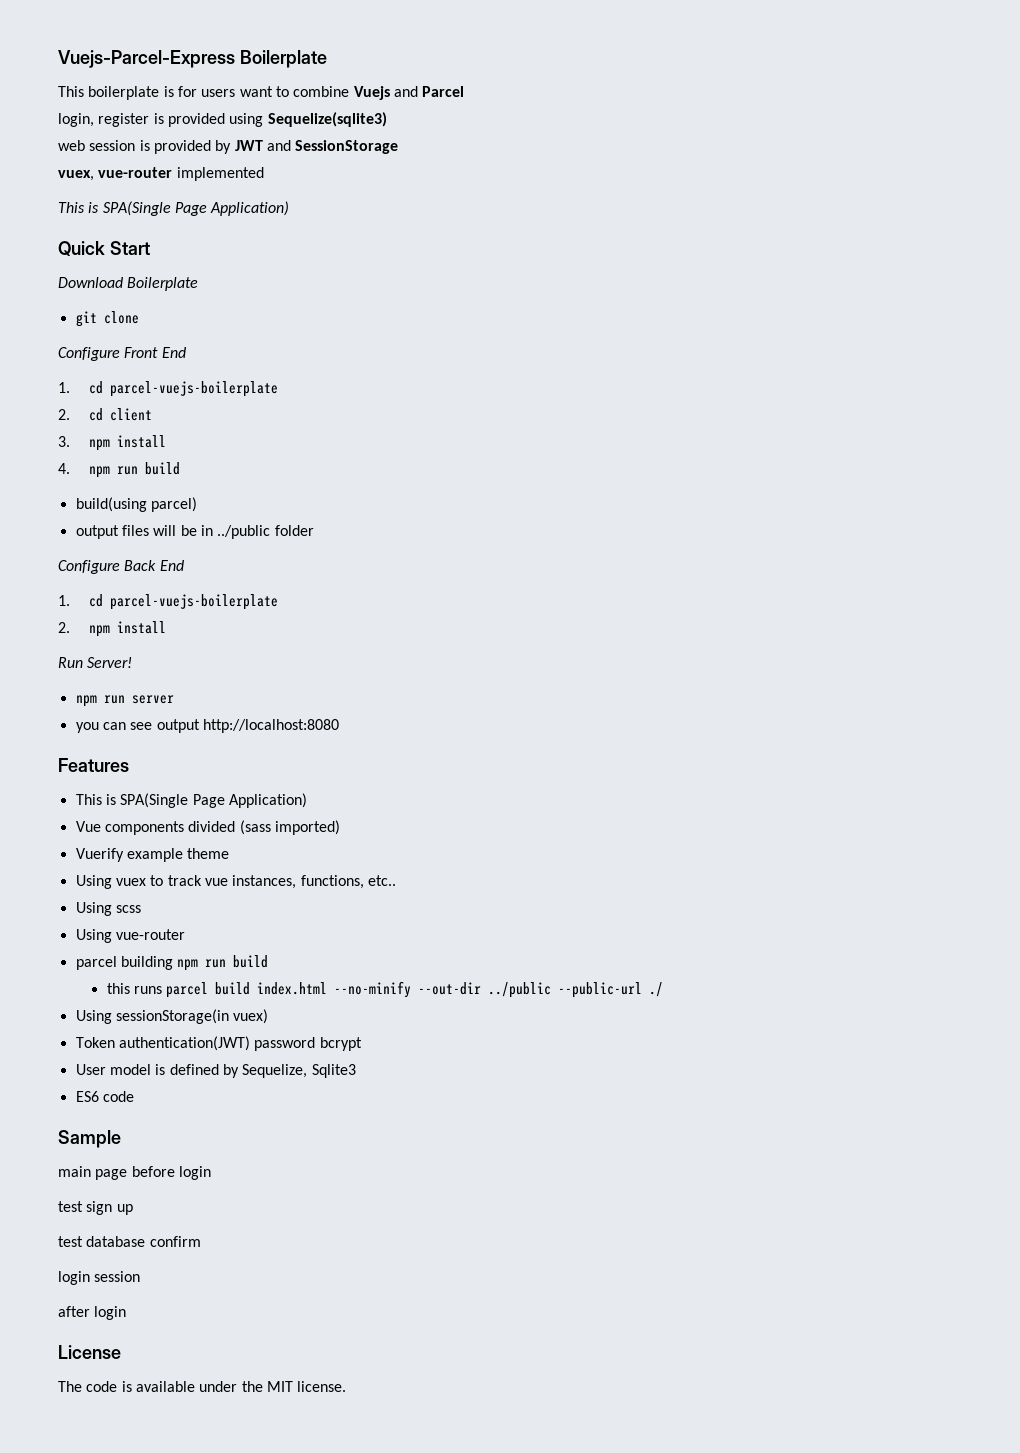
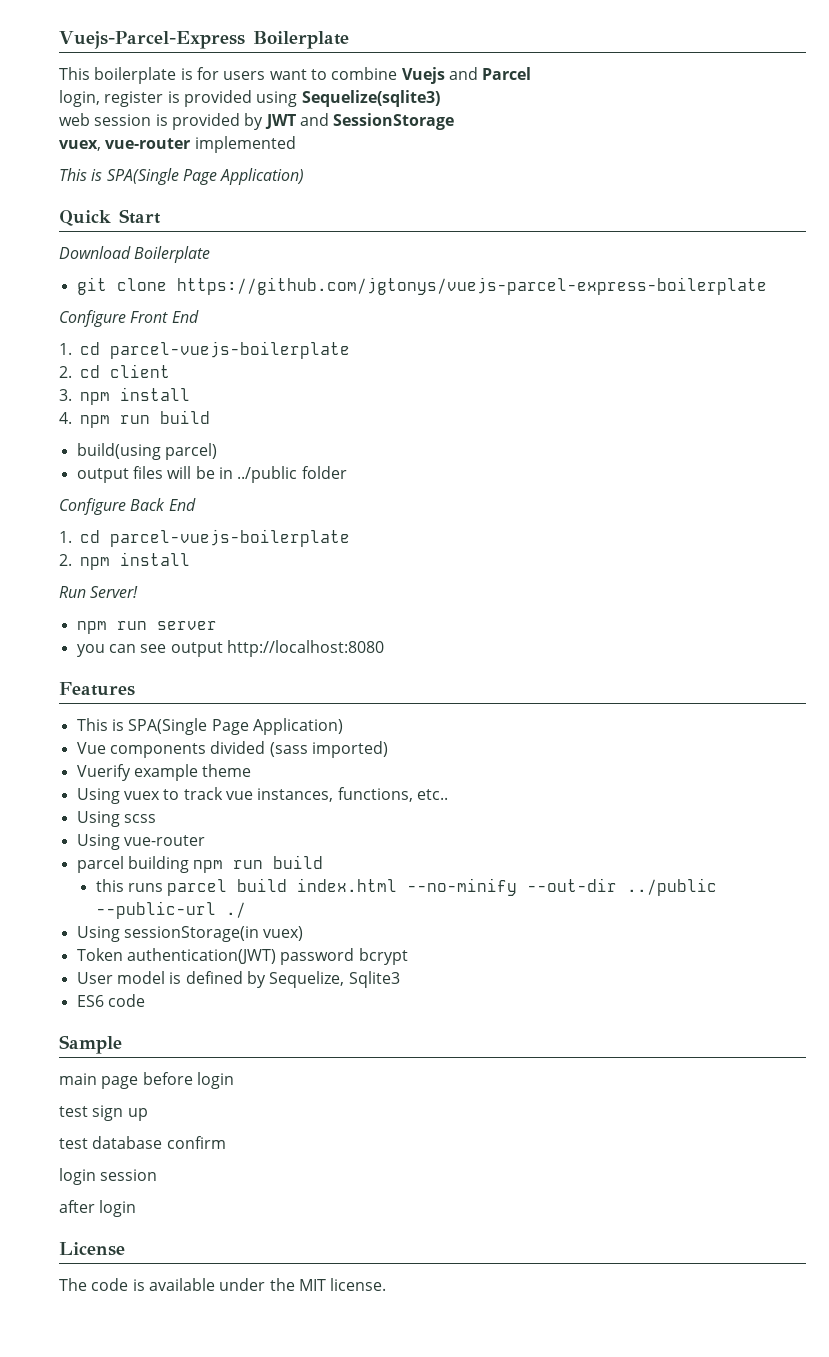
- git clone
+ git clone https://github.com/jgtonys/vuejs-parcel-express-boilerplate

